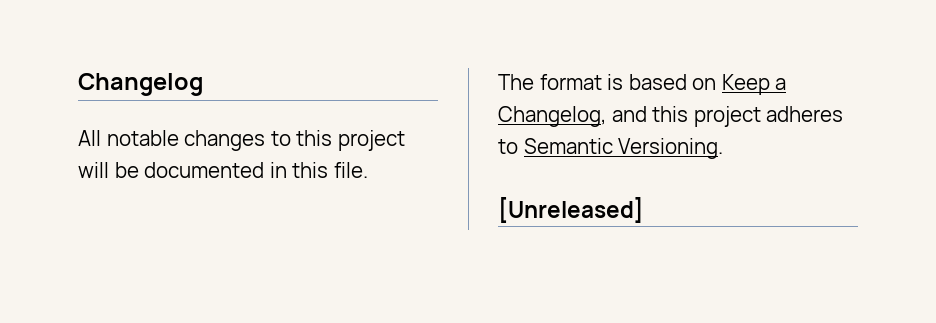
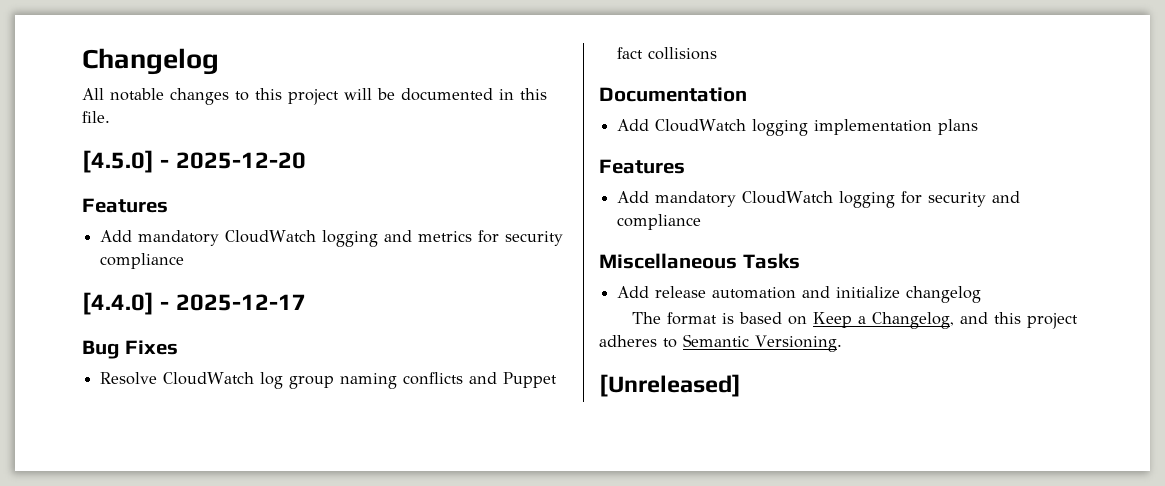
+ [4.5.0] - 2025-12-20
+ Features
+ Add mandatory CloudWatch logging and metrics for security compliance
+ [4.4.0] - 2025-12-17
+ Bug Fixes
+ Resolve CloudWatch log group naming conflicts and Puppet fact collisions
+ Documentation
+ Add CloudWatch logging implementation plans
+ Features
+ Add mandatory CloudWatch logging for security and compliance
+ Miscellaneous Tasks
+ Add release automation and initialize changelog

